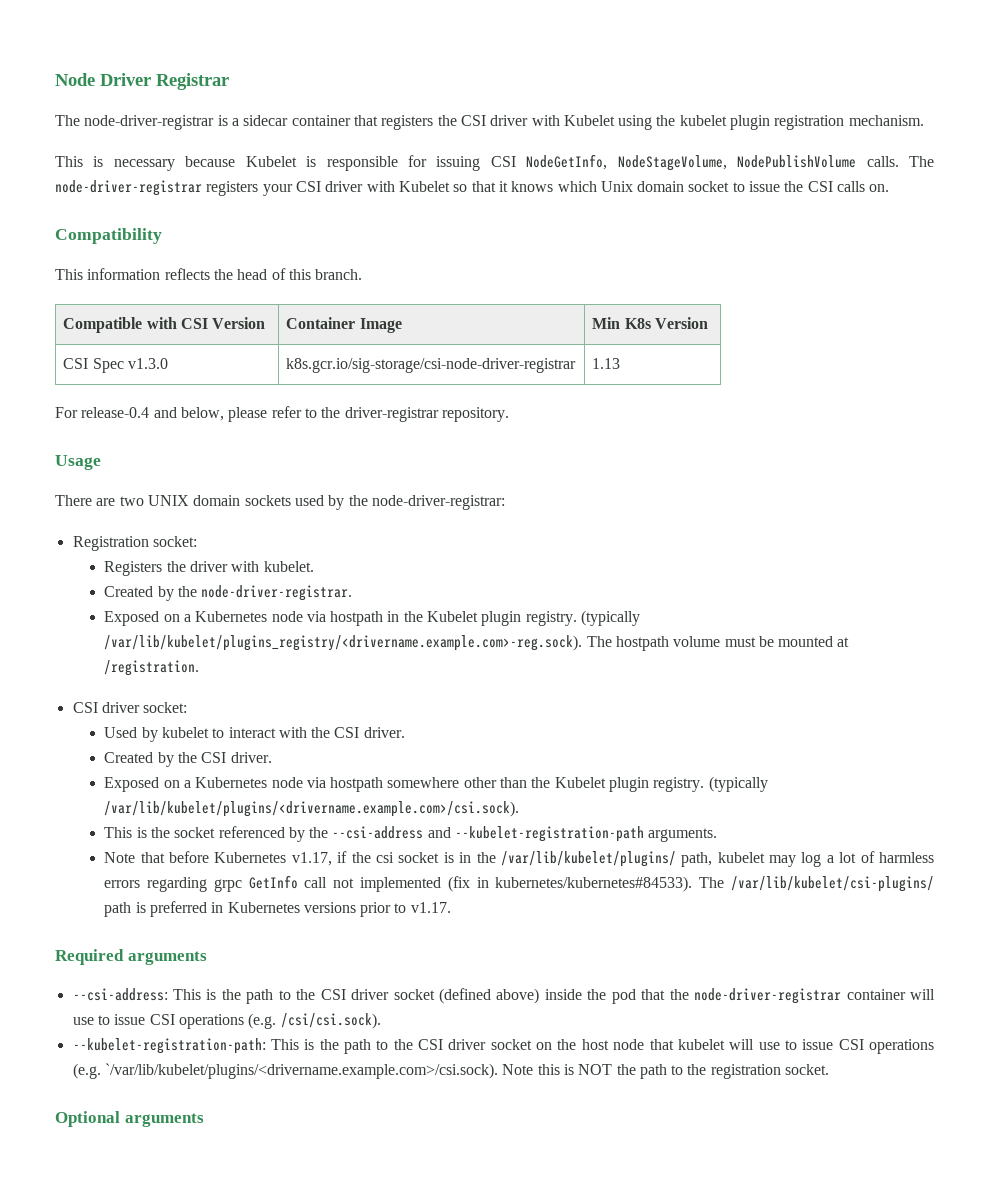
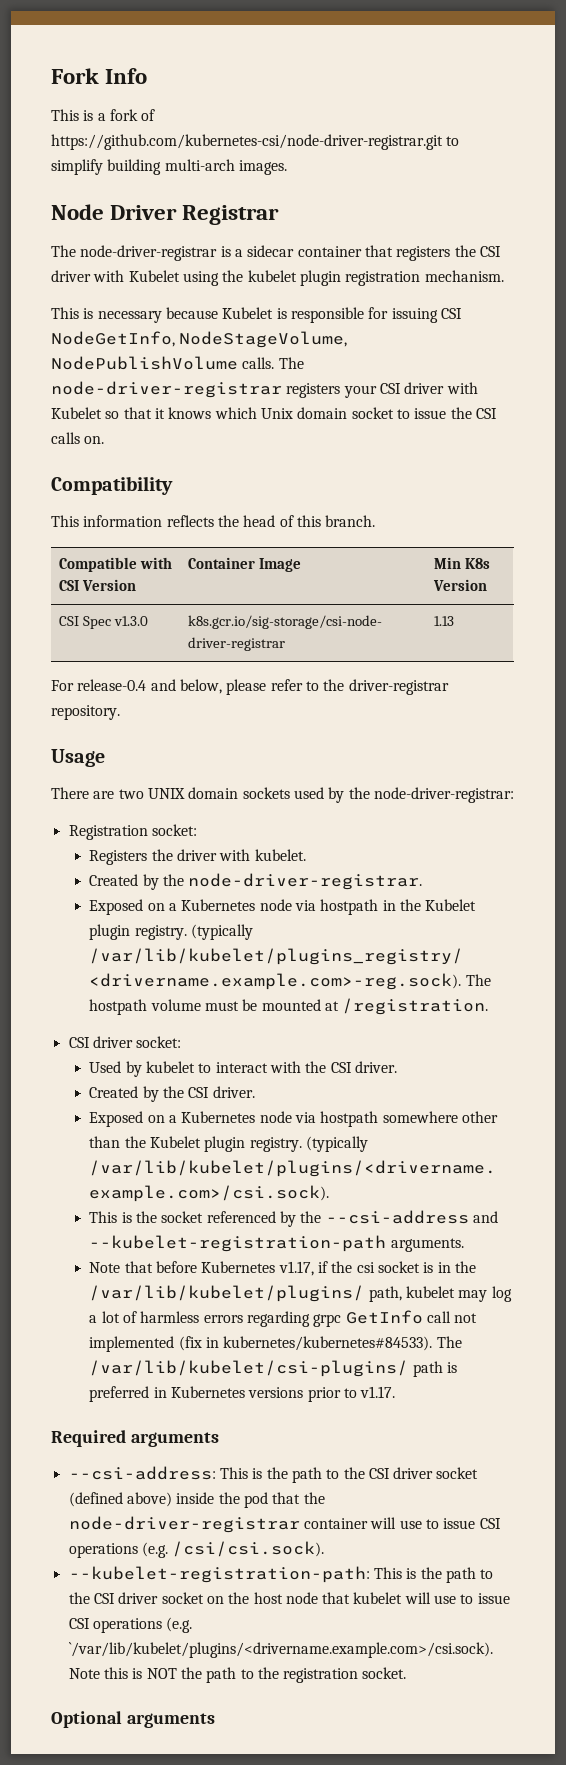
+ Fork Info
+ This is a fork of https://github.com/kubernetes-csi/node-driver-registrar.git to simplify building multi-arch images.

